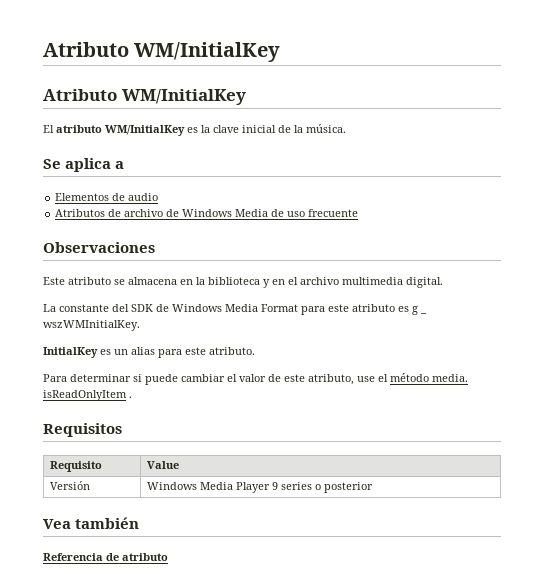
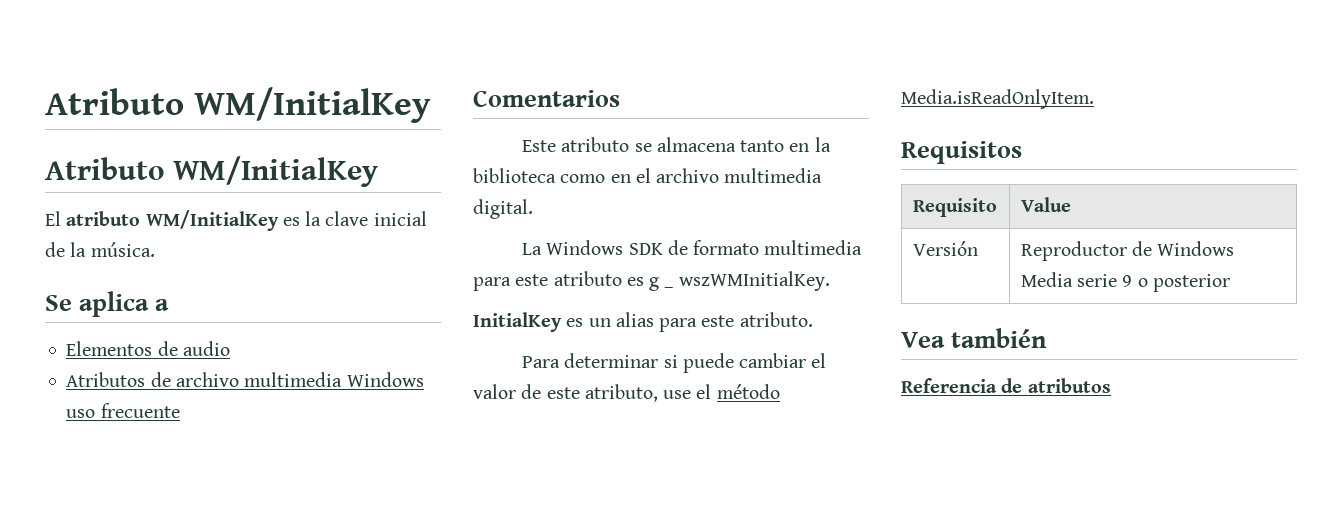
- Atributos de archivo de Windows Media de uso frecuente
+ Atributos de archivo multimedia Windows uso frecuente
- Observaciones
+ Comentarios
- Este atributo se almacena en la biblioteca y en el archivo multimedia digital.
+ Este atributo se almacena tanto en la biblioteca como en el archivo multimedia digital.
- La constante del SDK de Windows Media Format para este atributo es g _ wszWMInitialKey.
+ La Windows SDK de formato multimedia para este atributo es g _ wszWMInitialKey.
- Para determinar si puede cambiar el valor de este atributo, use el método media. isReadOnlyItem .
+ Para determinar si puede cambiar el valor de este atributo, use el método Media.isReadOnlyItem.
- Versión | Windows Media Player 9 series o posterior
+ Versión | Reproductor de Windows Media serie 9 o posterior
- Referencia de atributo
+ Referencia de atributos

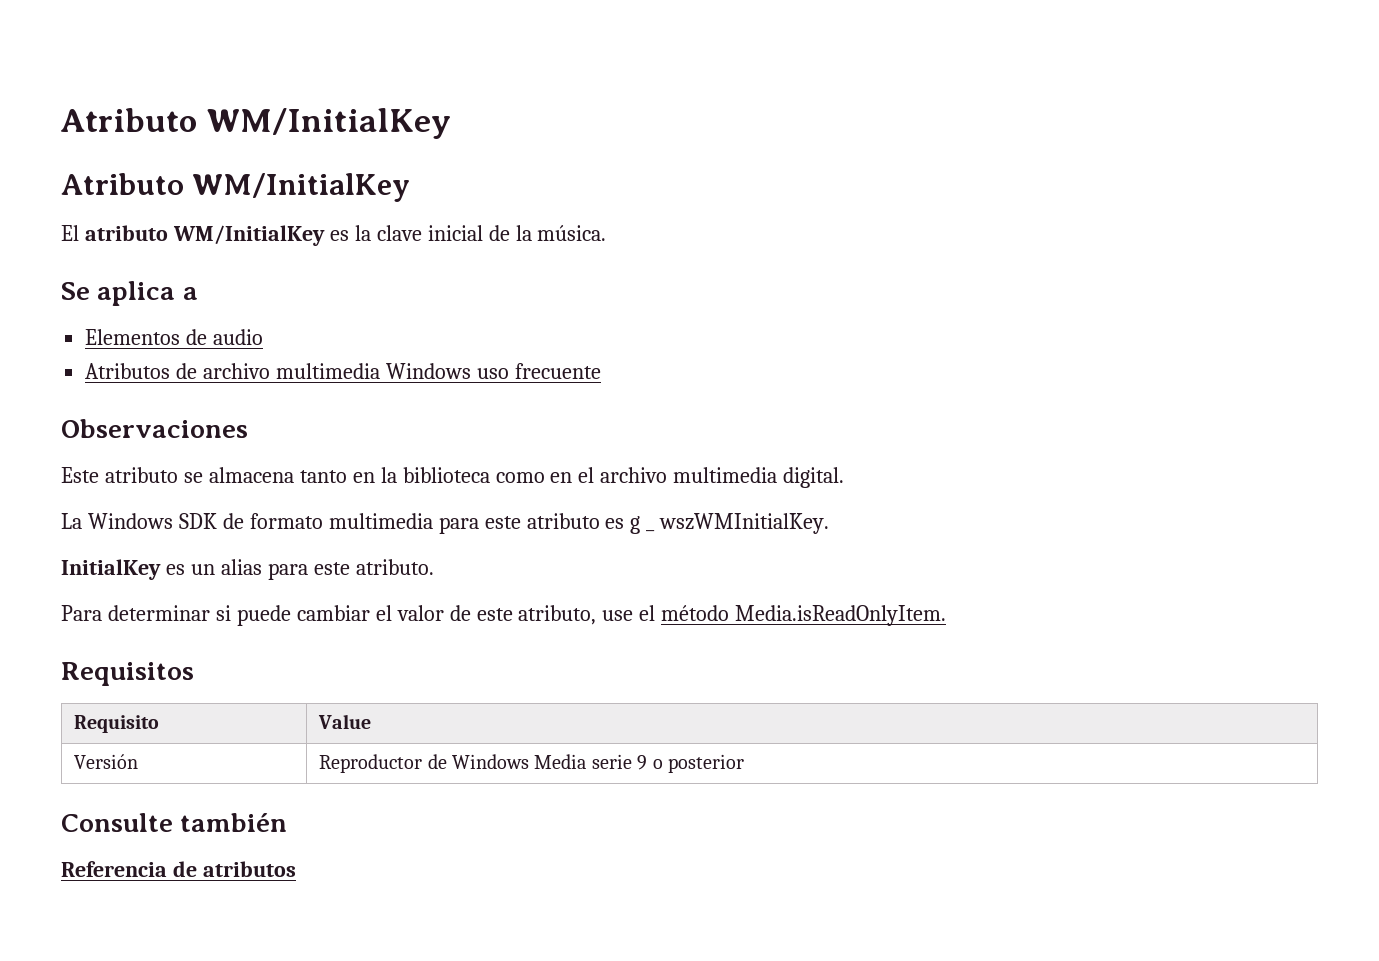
- Comentarios
+ Observaciones
- Vea también
+ Consulte también

